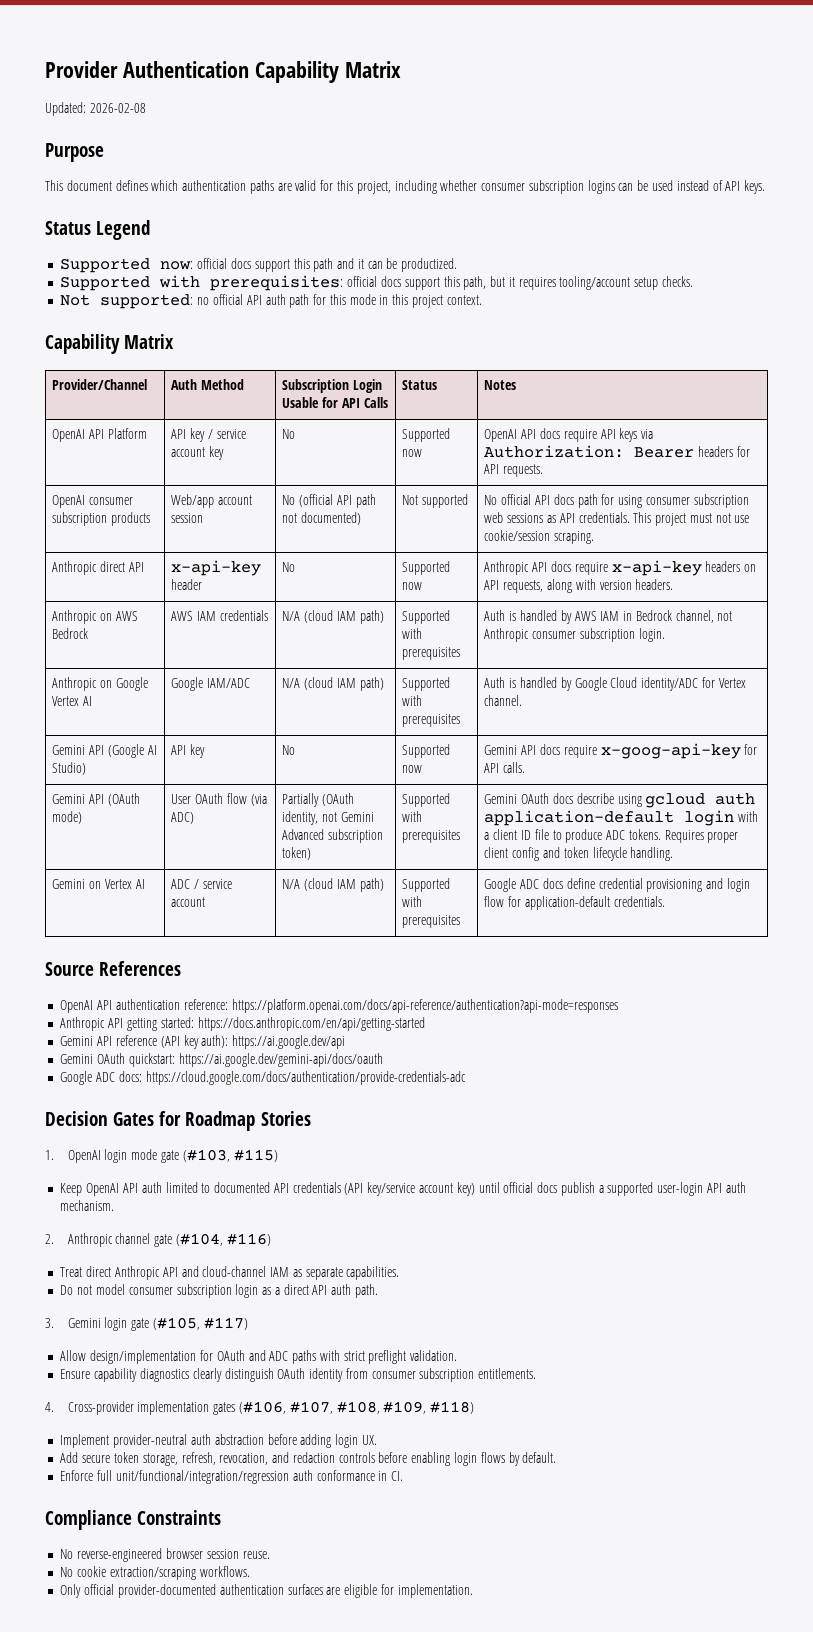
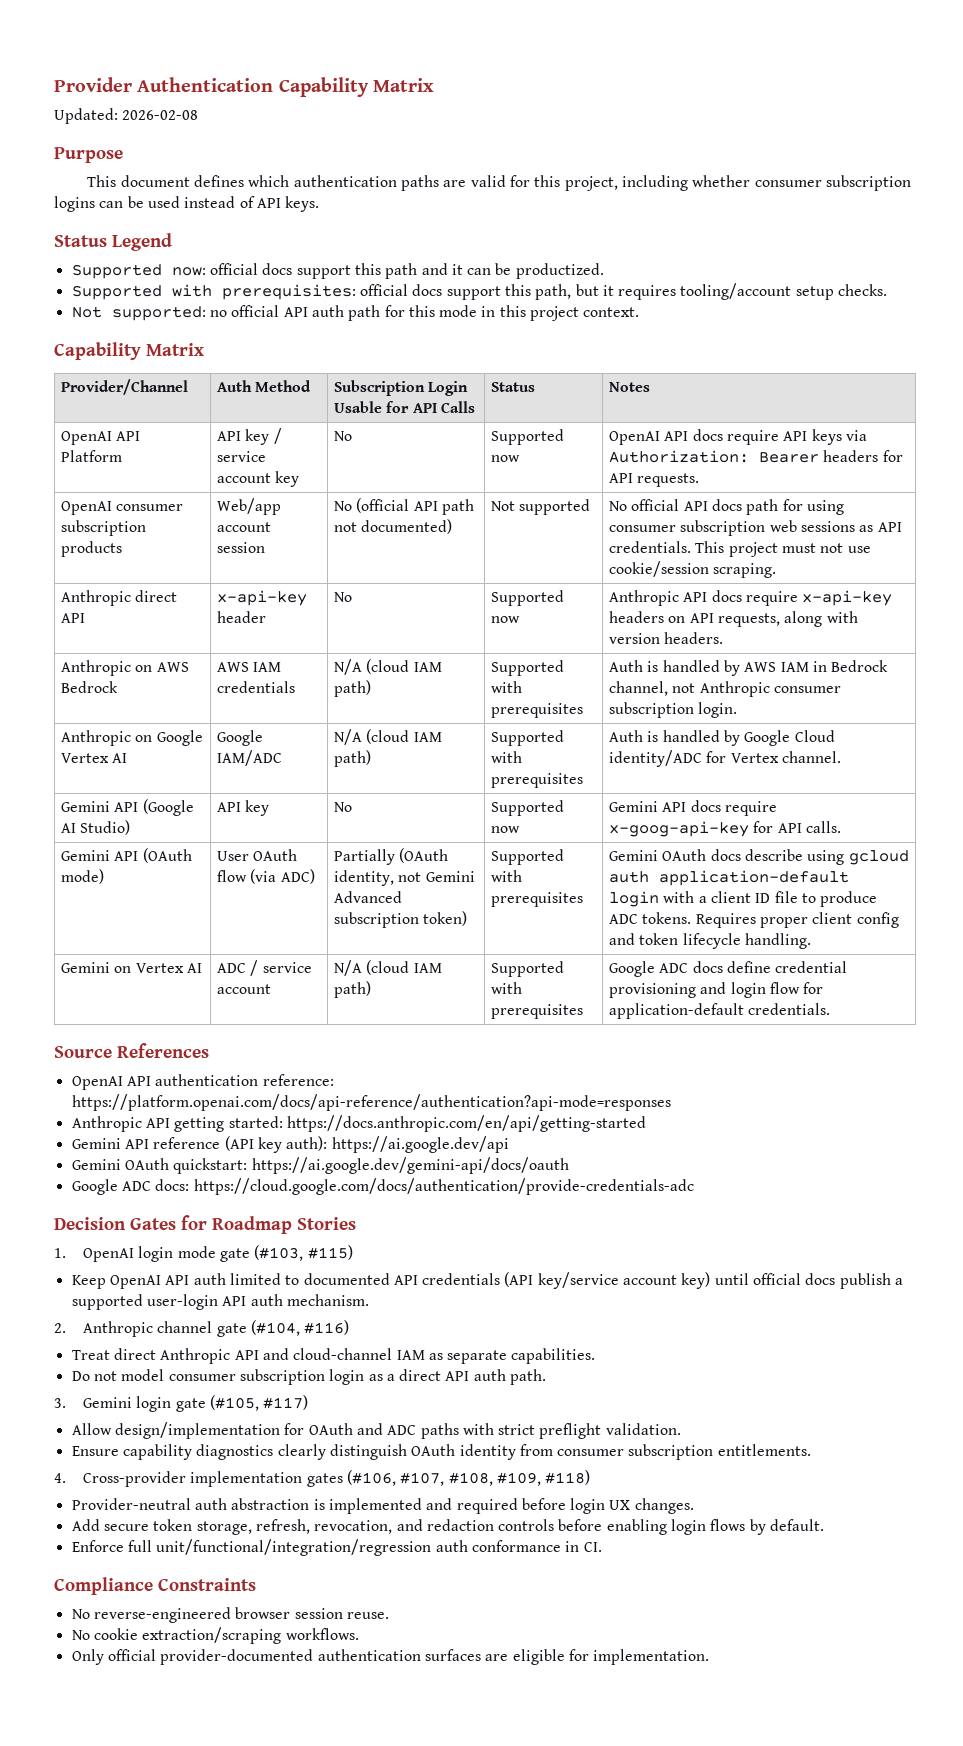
- Implement provider-neutral auth abstraction before adding login UX.
+ Provider-neutral auth abstraction is implemented and required before login UX changes.

